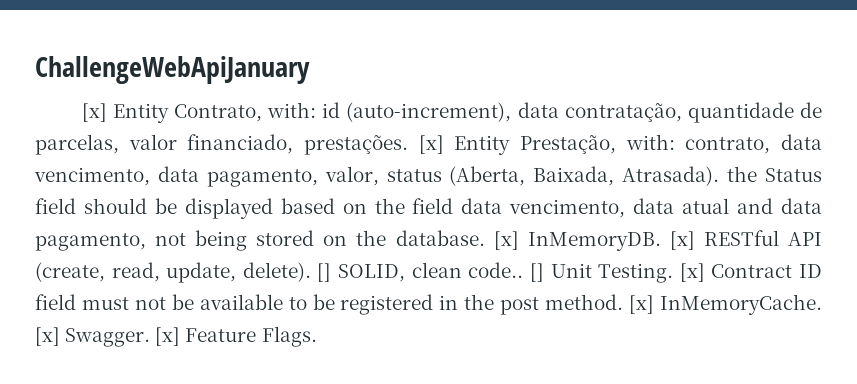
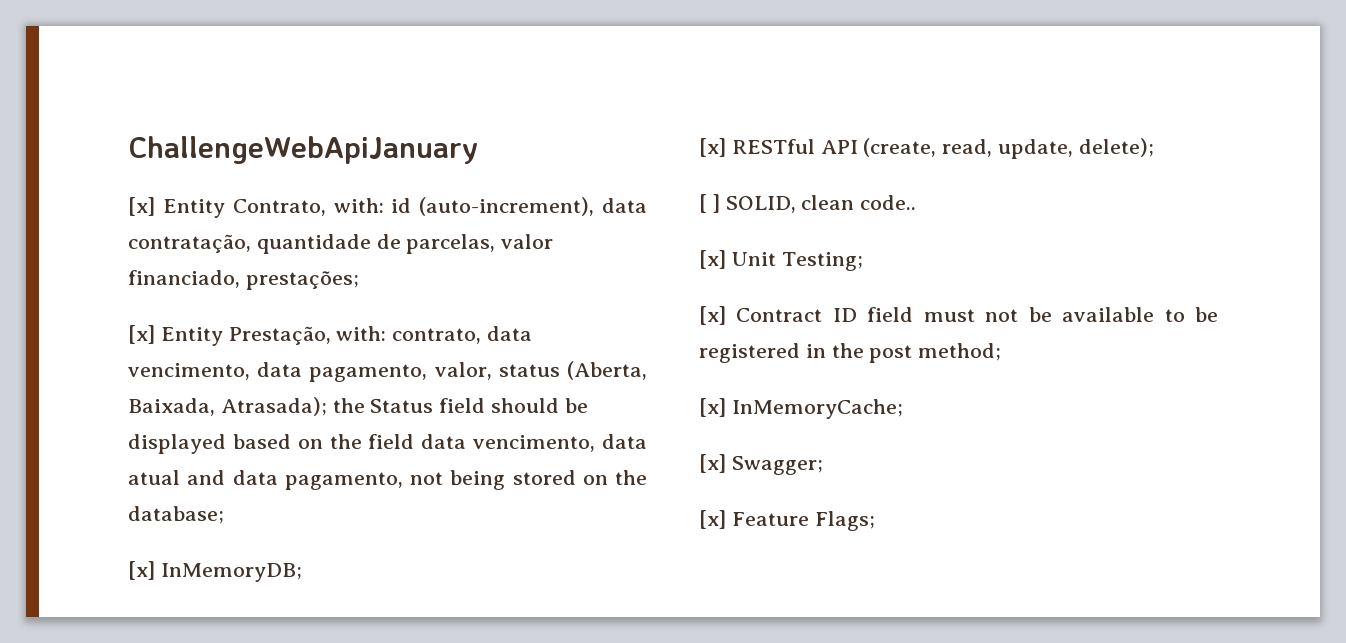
- id (auto-increment), data contratação, quantidade de parcelas, valor financiado, prestações. [x] Entity Prestação, with:
+ id (auto-increment), data contratação, quantidade de parcelas, valor financiado, prestações;
+ [x] Entity Prestação, with:
- contrato, data vencimento, data pagamento, valor, status (Aberta, Baixada, Atrasada). the Status field should be displayed based on the field data vencimento, data atual and data pagamento, not being stored on the database. [x] InMemoryDB. [x] RESTful API (create, read, update, delete). [] SOLID, clean code.. [] Unit Testing. [x] Contract ID field must not be available to be registered in the post method. [x] InMemoryCache. [x] Swagger. [x] Feature Flags.
+ contrato, data vencimento, data pagamento, valor, status (Aberta, Baixada, Atrasada); the Status field should be displayed based on the field data vencimento, data atual and data pagamento, not being stored on the database;
+ [x] InMemoryDB;
+ [x] RESTful API (create, read, update, delete);
+ [ ] SOLID, clean code..
+ [x] Unit Testing;
+ [x] Contract ID field must not be available to be registered in the post method;
+ [x] InMemoryCache;
+ [x] Swagger;
+ [x] Feature Flags;

